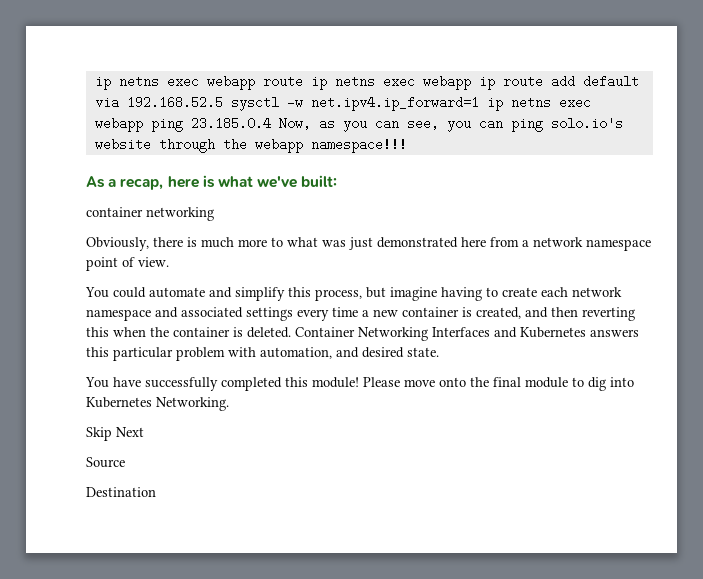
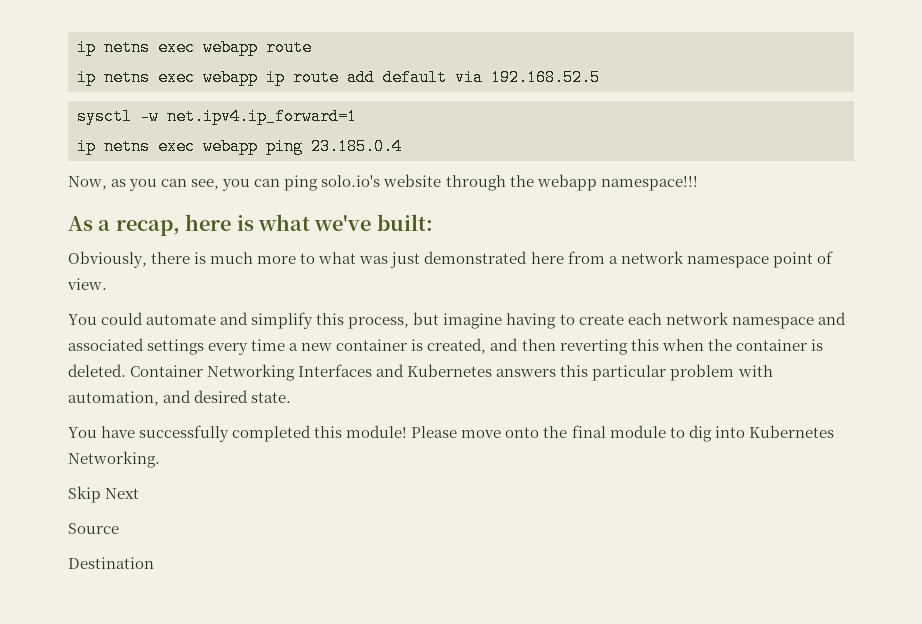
- ip netns exec webapp route ip netns exec webapp ip route add default via 192.168.52.5 sysctl -w net.ipv4.ip_forward=1 ip netns exec webapp ping 23.185.0.4 Now, as you can see, you can ping solo.io's website through the webapp namespace!!!
+ ip netns exec webapp route
+ ip netns exec webapp ip route add default via 192.168.52.5
+ sysctl -w net.ipv4.ip_forward=1
+ ip netns exec webapp ping 23.185.0.4
+ Now, as you can see, you can ping solo.io's website through the webapp namespace!!!
- container networking

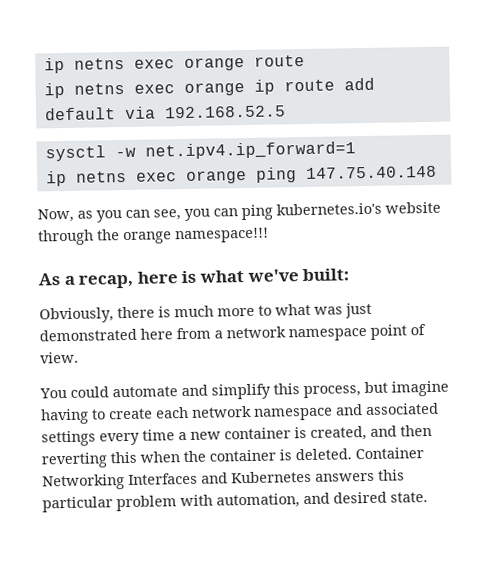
- ip netns exec webapp route
+ ip netns exec orange route
- ip netns exec webapp ip route add default via 192.168.52.5
+ ip netns exec orange ip route add default via 192.168.52.5
- ip netns exec webapp ping 23.185.0.4
+ ip netns exec orange ping 147.75.40.148
- Now, as you can see, you can ping solo.io's website through the webapp namespace!!!
+ Now, as you can see, you can ping kubernetes.io's website through the orange namespace!!!
- You have successfully completed this module! Please move onto the final module to dig into Kubernetes Networking.
- Skip Next
- Source
- Destination

